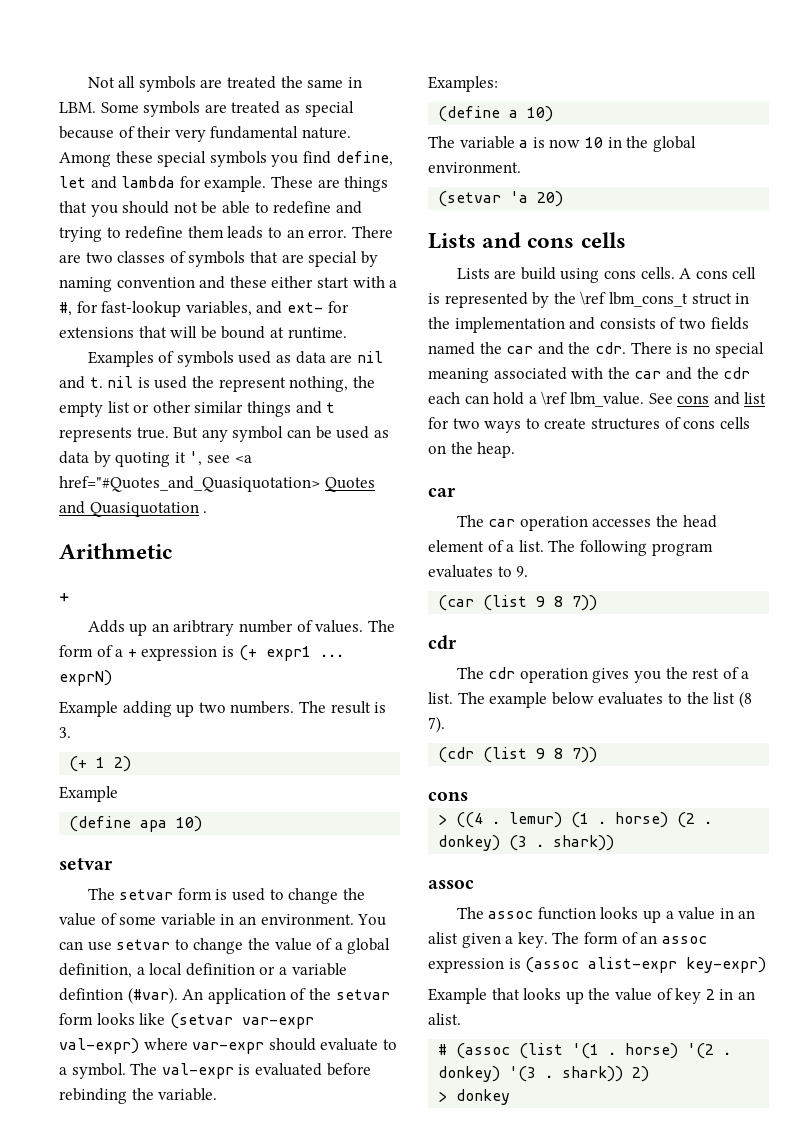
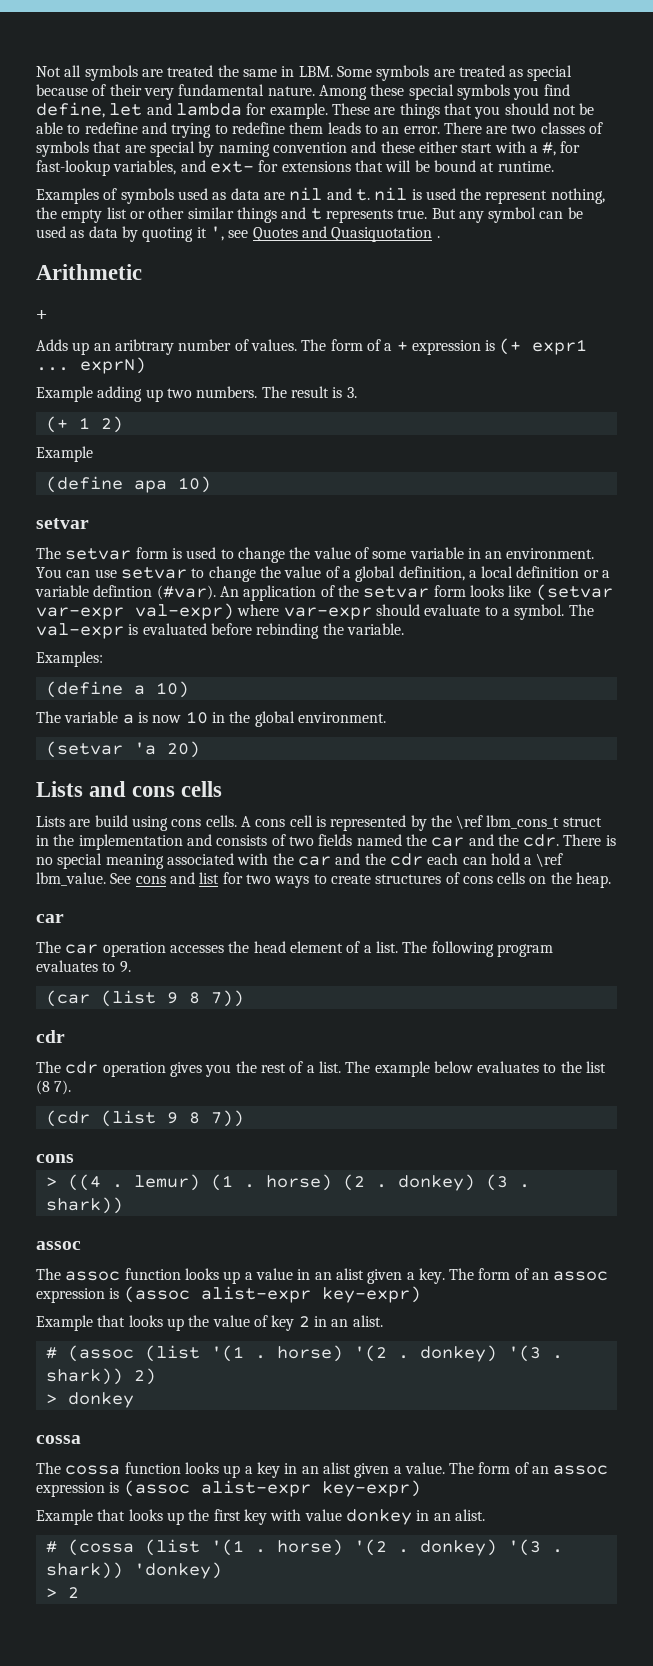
- But any symbol can be used as data by quoting it ', see <a href="#Quotes_and_Quasiquotation> Quotes and Quasiquotation .
+ But any symbol can be used as data by quoting it ', see Quotes and Quasiquotation .
  > donkey
+ cossa
+ The cossa function looks up a key in an alist given a value. The form of an assoc expression is (assoc alist-expr key-expr)
+ Example that looks up the first key with value donkey in an alist.
+ # (cossa (list '(1 . horse) '(2 . donkey) '(3 . shark)) 'donkey)
+ > 2

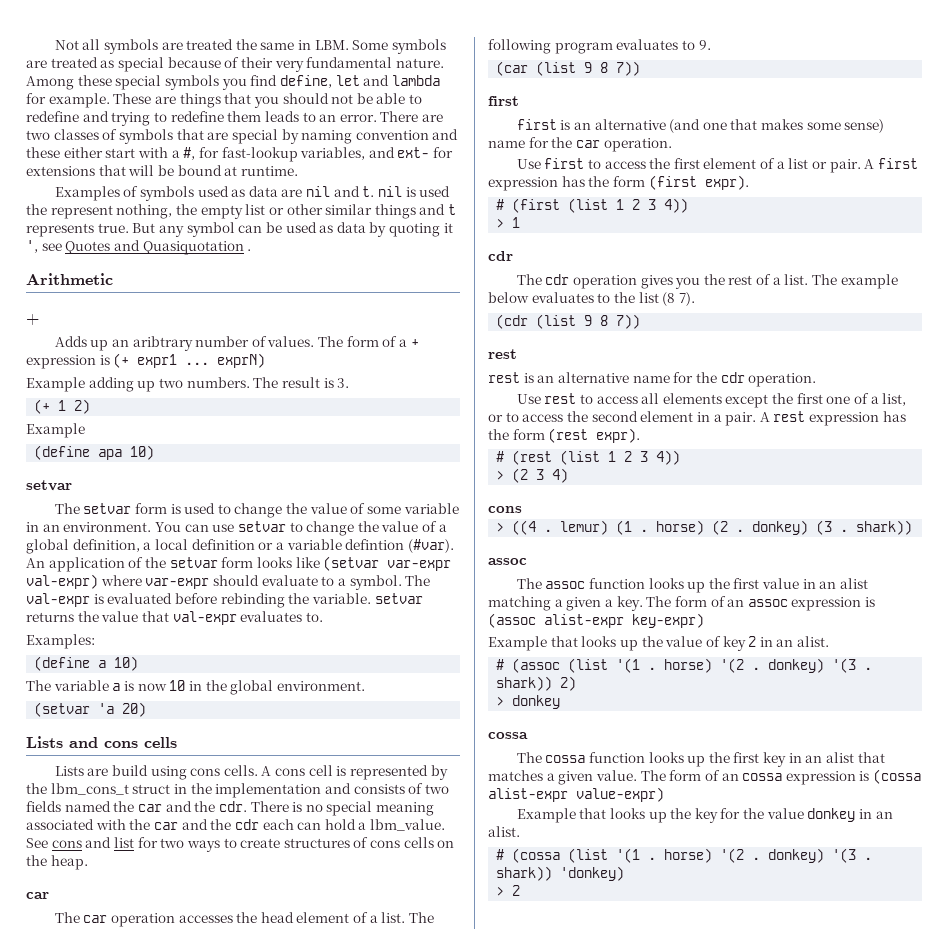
- The val-expr is evaluated before rebinding the variable.
+ The val-expr is evaluated before rebinding the variable. setvar returns the value that val-expr evaluates to.
- A cons cell is represented by the \ref lbm_cons_t struct in the implementation and consists of two fields named the car and the cdr.
+ A cons cell is represented by the lbm_cons_t struct in the implementation and consists of two fields named the car and the cdr.
- There is no special meaning associated with the car and the cdr each can hold a \ref lbm_value.
+ There is no special meaning associated with the car and the cdr each can hold a lbm_value.
  (car (list 9 8 7))
+ first
+ first is an alternative (and one that makes some sense) name for the car operation.
+ Use first to access the first element of a list or pair. A first expression has the form (first expr).
+ # (first (list 1 2 3 4))
+ > 1
  (cdr (list 9 8 7))
+ rest
+ rest is an alternative name for the cdr operation.
+ Use rest to access all elements except the first one of a list, or to access the second element in a pair. A rest expression has the form (rest expr).
+ # (rest (list 1 2 3 4))
+ > (2 3 4)
- The assoc function looks up a value in an alist given a key.
+ The assoc function looks up the first value in an alist matching a given a key.
- The cossa function looks up a key in an alist given a value. The form of an assoc expression is (assoc alist-expr key-expr)
- Example that looks up the first key with value donkey in an alist.
+ The cossa function looks up the first key in an alist that matches a given value. The form of an cossa expression is (cossa alist-expr value-expr)
+ Example that looks up the key for the value donkey in an alist.

